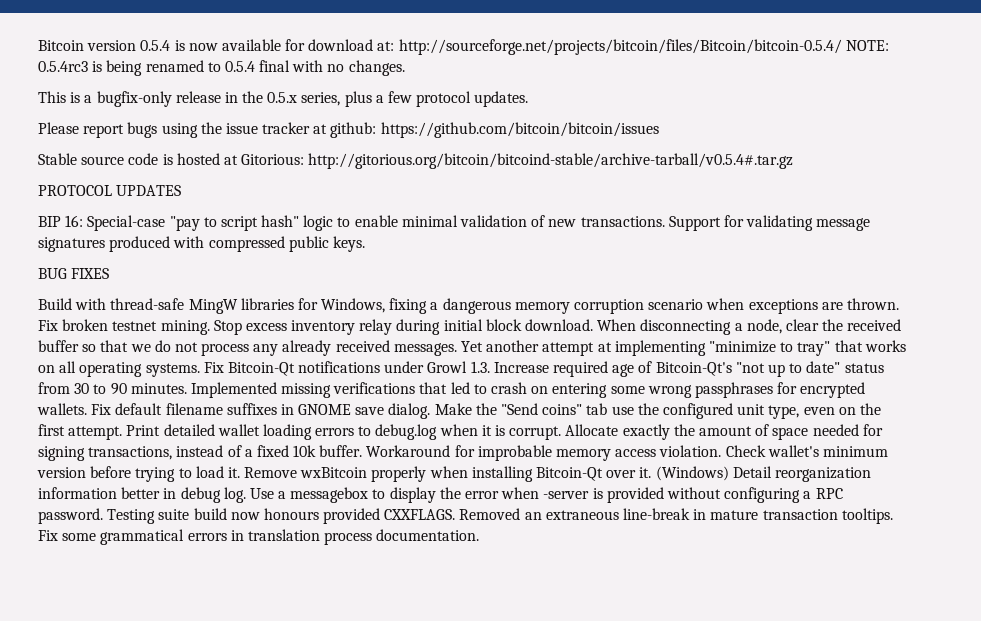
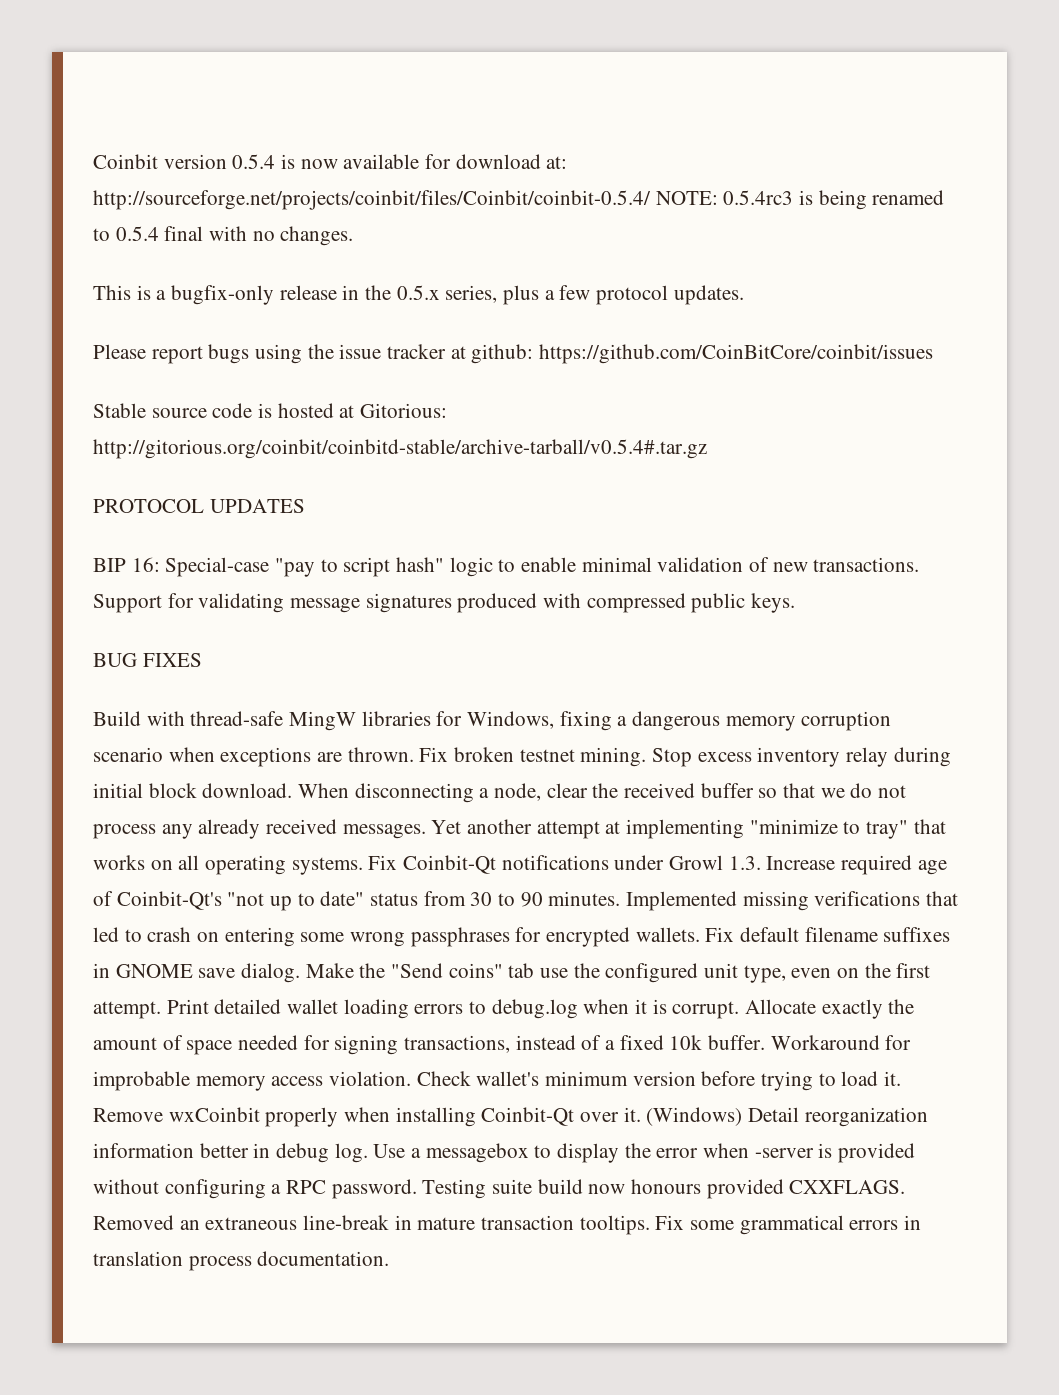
- Bitcoin version 0.5.4 is now available for download at: http://sourceforge.net/projects/bitcoin/files/Bitcoin/bitcoin-0.5.4/ NOTE: 0.5.4rc3 is being renamed to 0.5.4 final with no changes.
+ Coinbit version 0.5.4 is now available for download at: http://sourceforge.net/projects/coinbit/files/Coinbit/coinbit-0.5.4/ NOTE: 0.5.4rc3 is being renamed to 0.5.4 final with no changes.
- Please report bugs using the issue tracker at github: https://github.com/bitcoin/bitcoin/issues
+ Please report bugs using the issue tracker at github: https://github.com/CoinBitCore/coinbit/issues
- Stable source code is hosted at Gitorious: http://gitorious.org/bitcoin/bitcoind-stable/archive-tarball/v0.5.4#.tar.gz
+ Stable source code is hosted at Gitorious: http://gitorious.org/coinbit/coinbitd-stable/archive-tarball/v0.5.4#.tar.gz
- Fix Bitcoin-Qt notifications under Growl 1.3. Increase required age of Bitcoin-Qt's "not up to date" status from 30 to 90 minutes.
+ Fix Coinbit-Qt notifications under Growl 1.3. Increase required age of Coinbit-Qt's "not up to date" status from 30 to 90 minutes.
- Remove wxBitcoin properly when installing Bitcoin-Qt over it.
+ Remove wxCoinbit properly when installing Coinbit-Qt over it.

